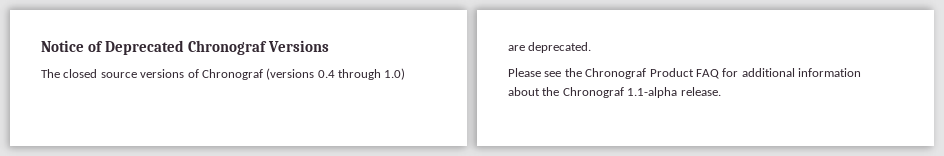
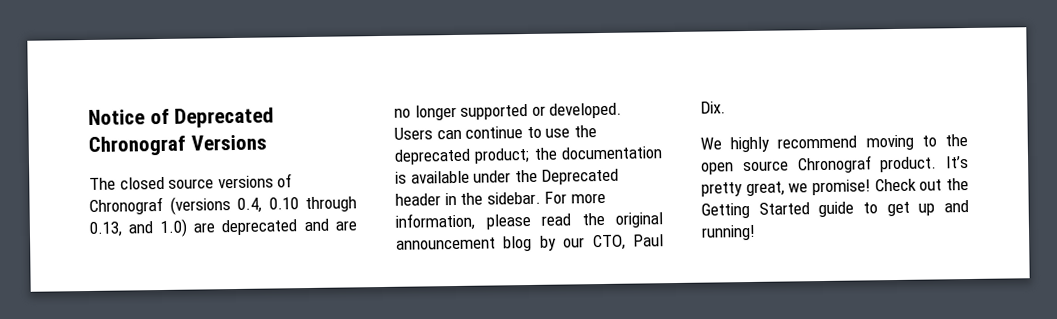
- The closed source versions of Chronograf (versions 0.4 through 1.0) are deprecated.
- Please see the Chronograf Product FAQ for additional information about the Chronograf 1.1-alpha release.
+ The closed source versions of Chronograf (versions 0.4, 0.10 through 0.13, and 1.0) are deprecated and are no longer supported or developed. Users can continue to use the deprecated product; the documentation is available under the Deprecated header in the sidebar. For more information, please read the original announcement blog by our CTO, Paul Dix.
+ We highly recommend moving to the open source Chronograf product. It’s pretty great, we promise! Check out the Getting Started guide to get up and running!

